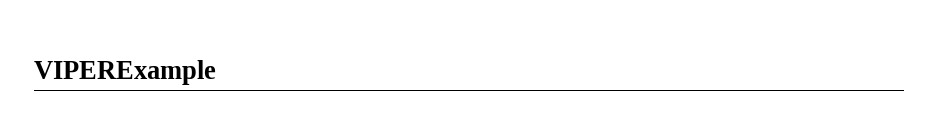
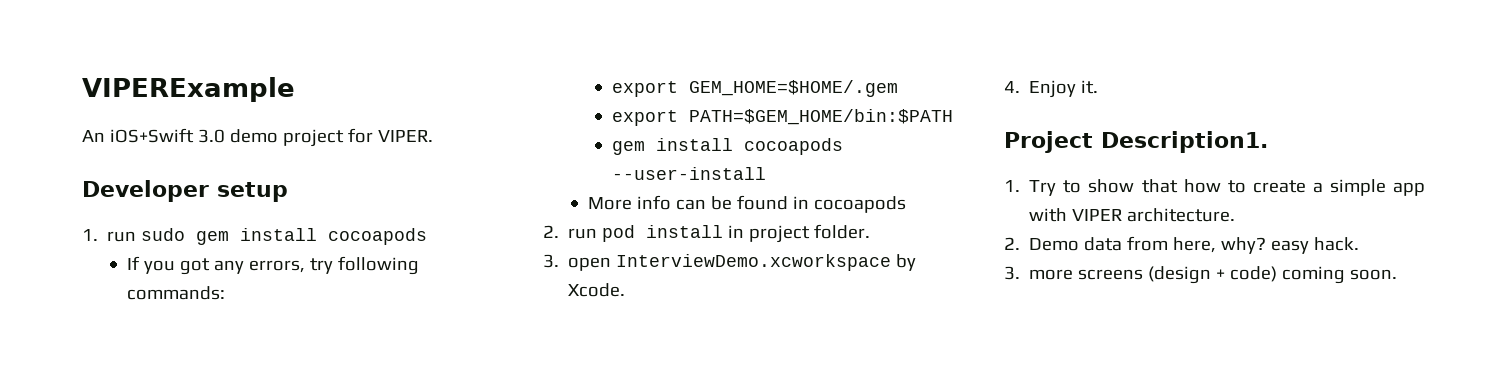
+ An iOS+Swift 3.0 demo project for VIPER.
+ Developer setup
+ 1. run sudo gem install cocoapods
+ If you got any errors, try following commands:
+ export GEM_HOME=$HOME/.gem
+ export PATH=$GEM_HOME/bin:$PATH
+ gem install cocoapods --user-install
+ More info can be found in cocoapods
+ 2. run pod install in project folder.
+ 3. open InterviewDemo.xcworkspace by Xcode.
+ 4. Enjoy it.
+ Project Description1.
+ 1. Try to show that how to create a simple app with VIPER architecture.
+ 2. Demo data from here, why? easy hack.
+ 3. more screens (design + code) coming soon.

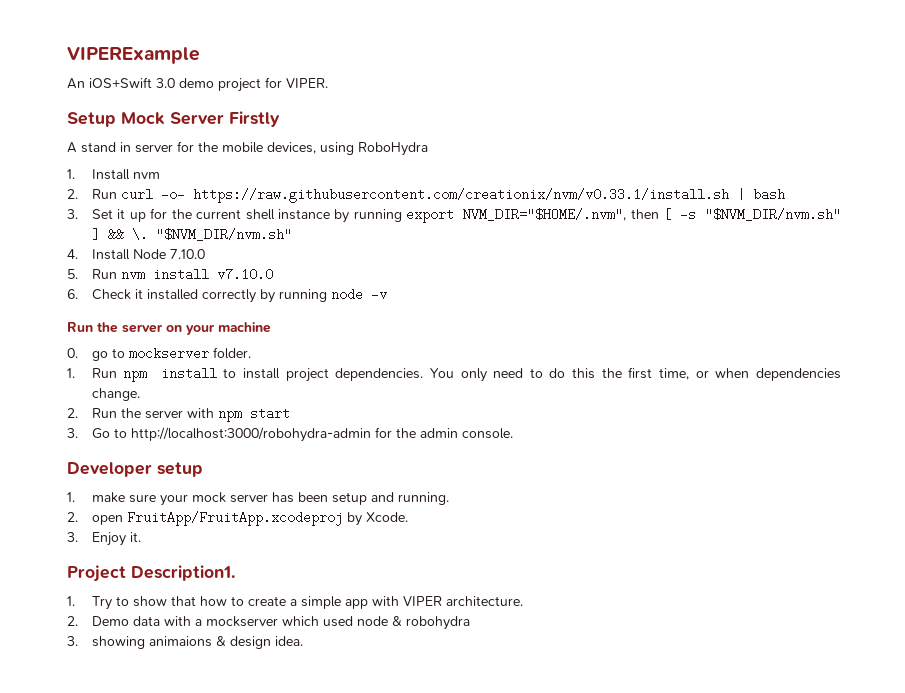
+ Setup Mock Server Firstly
+ A stand in server for the mobile devices, using RoboHydra
+ 1. Install nvm
+ 2. Run curl -o- https://raw.githubusercontent.com/creationix/nvm/v0.33.1/install.sh | bash
+ 3. Set it up for the current shell instance by running export NVM_DIR="$HOME/.nvm", then [ -s "$NVM_DIR/nvm.sh" ] && \. "$NVM_DIR/nvm.sh"
+ 4. Install Node 7.10.0
+ 5. Run nvm install v7.10.0
+ 6. Check it installed correctly by running node -v
+ Run the server on your machine
+ 0. go to mockserver folder.
+ 1. Run npm install to install project dependencies. You only need to do this the first time, or when dependencies change.
+ 2. Run the server with npm start
+ 3. Go to http://localhost:3000/robohydra-admin for the admin console.
  Developer setup
- 1. run sudo gem install cocoapods
- If you got any errors, try following commands:
- export GEM_HOME=$HOME/.gem
- export PATH=$GEM_HOME/bin:$PATH
- gem install cocoapods --user-install
- More info can be found in cocoapods
- 2. run pod install in project folder.
- 3. open InterviewDemo.xcworkspace by Xcode.
+ 1. make sure your mock server has been setup and running.
+ 2. open FruitApp/FruitApp.xcodeproj by Xcode.
- 4. Enjoy it.
+ 3. Enjoy it.
- 2. Demo data from here, why? easy hack.
- 3. more screens (design + code) coming soon.
+ 2. Demo data with a mockserver which used node & robohydra
+ 3. showing animaions & design idea.

